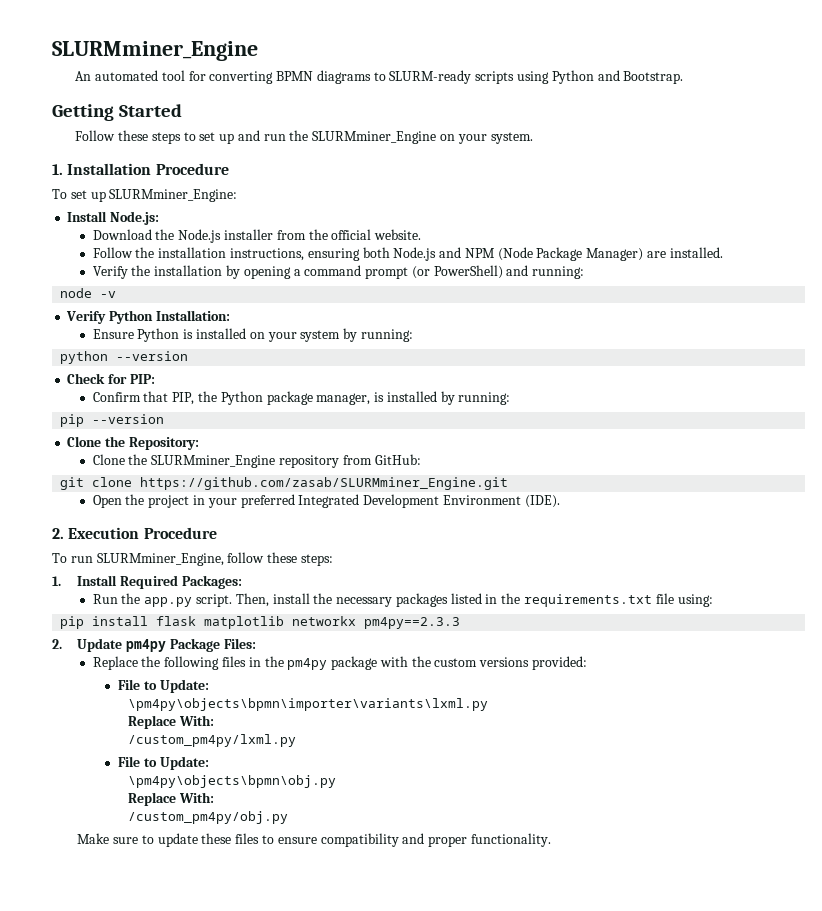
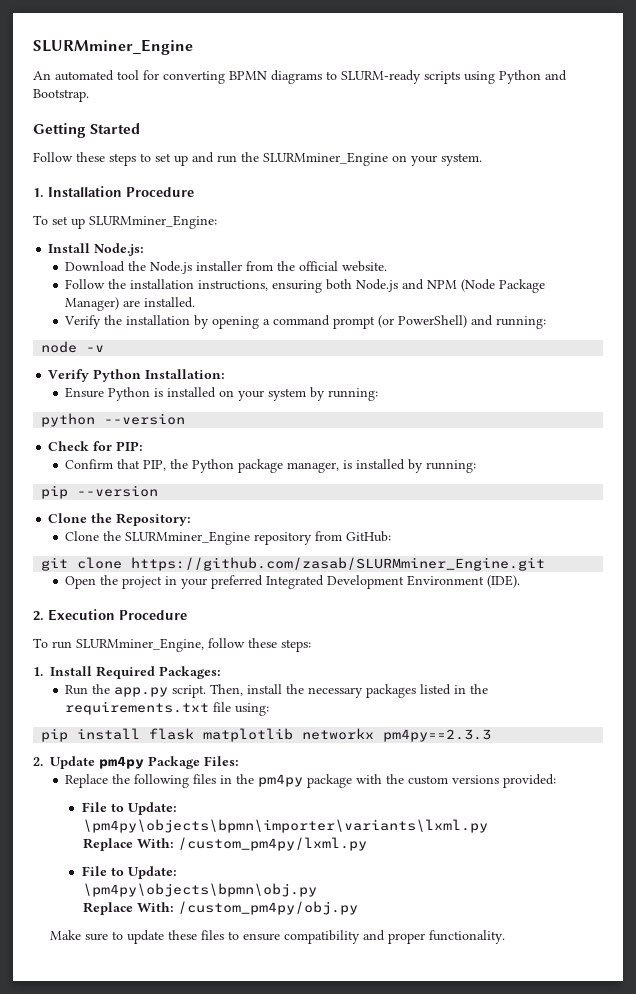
  \pm4py\objects\bpmn\importer\variants\lxml.py
- Replace With:
- /custom_pm4py/lxml.py
+ Replace With: /custom_pm4py/lxml.py
  \pm4py\objects\bpmn\obj.py
- Replace With:
- /custom_pm4py/obj.py
+ Replace With: /custom_pm4py/obj.py

